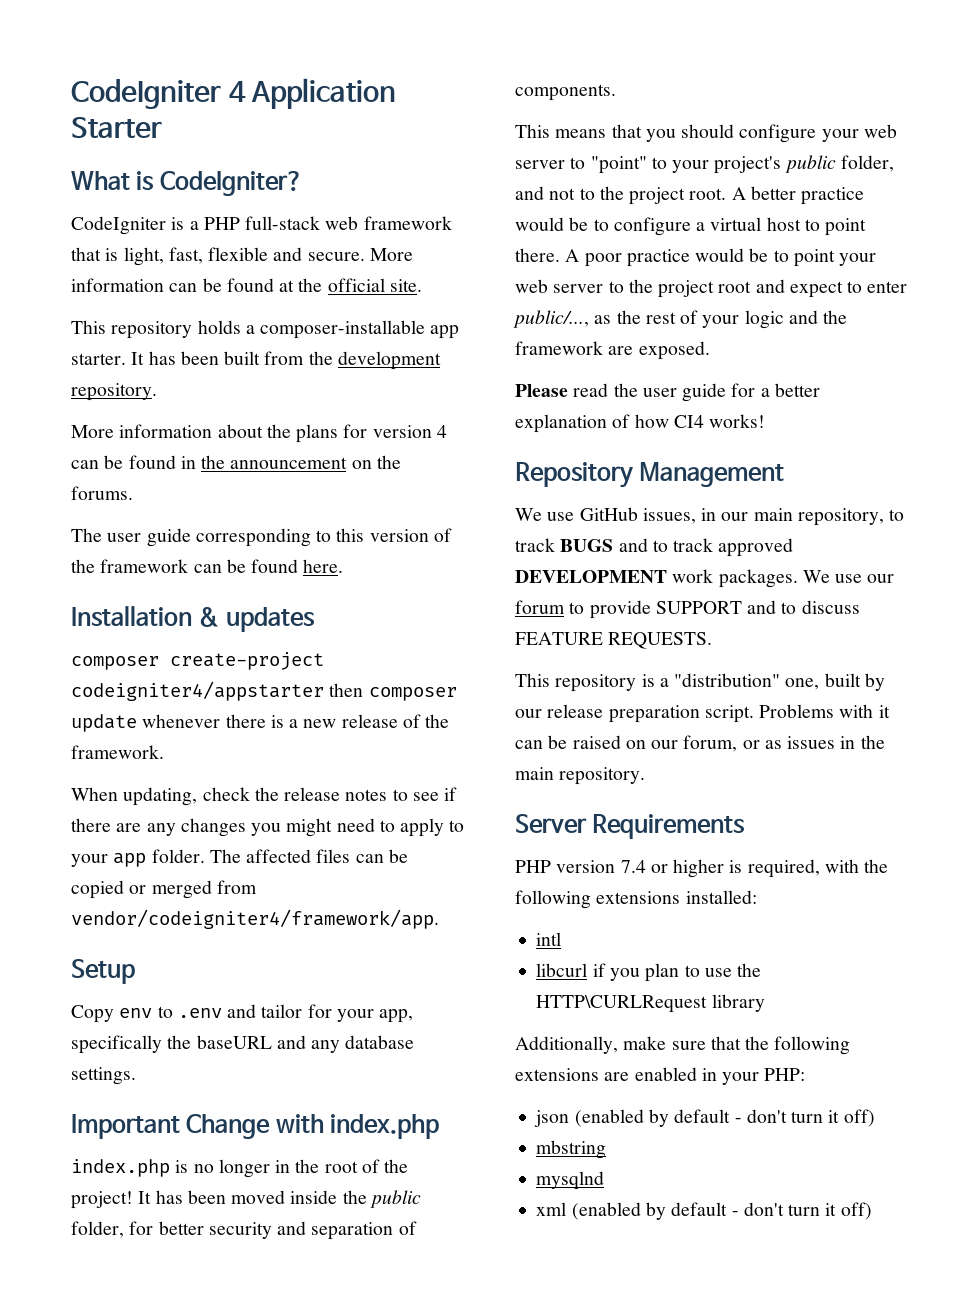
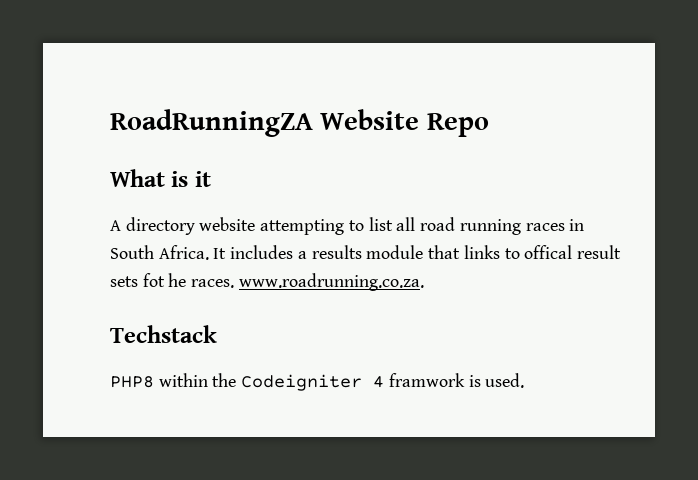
- CodeIgniter 4 Application Starter
- What is CodeIgniter?
- CodeIgniter is a PHP full-stack web framework that is light, fast, flexible and secure. More information can be found at the official site.
- This repository holds a composer-installable app starter. It has been built from the development repository.
- More information about the plans for version 4 can be found in the announcement on the forums.
- The user guide corresponding to this version of the framework can be found here.
- Installation & updates
- composer create-project codeigniter4/appstarter then composer update whenever there is a new release of the framework.
- When updating, check the release notes to see if there are any changes you might need to apply to your app folder. The affected files can be copied or merged from vendor/codeigniter4/framework/app.
- Setup
- Copy env to .env and tailor for your app, specifically the baseURL and any database settings.
- Important Change with index.php
- index.php is no longer in the root of the project! It has been moved inside the public folder, for better security and separation of components.
- This means that you should configure your web server to "point" to your project's public folder, and not to the project root. A better practice would be to configure a virtual host to point there. A poor practice would be to point your web server to the project root and expect to enter public/..., as the rest of your logic and the framework are exposed.
- Please read the user guide for a better explanation of how CI4 works!
- Repository Management
- We use GitHub issues, in our main repository, to track BUGS and to track approved DEVELOPMENT work packages. We use our forum to provide SUPPORT and to discuss FEATURE REQUESTS.
- This repository is a "distribution" one, built by our release preparation script. Problems with it can be raised on our forum, or as issues in the main repository.
- Server Requirements
- PHP version 7.4 or higher is required, with the following extensions installed:
- intl
- libcurl if you plan to use the HTTP\CURLRequest library
- Additionally, make sure that the following extensions are enabled in your PHP:
- json (enabled by default - don't turn it off)
- mbstring
- mysqlnd
- xml (enabled by default - don't turn it off)
+ RoadRunningZA Website Repo
+ What is it
+ A directory website attempting to list all road running races in South Africa. It includes a results module that links to offical result sets fot he races. www.roadrunning.co.za.
+ Techstack
+ PHP8 within the Codeigniter 4 framwork is used.

